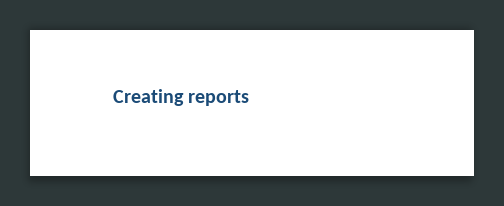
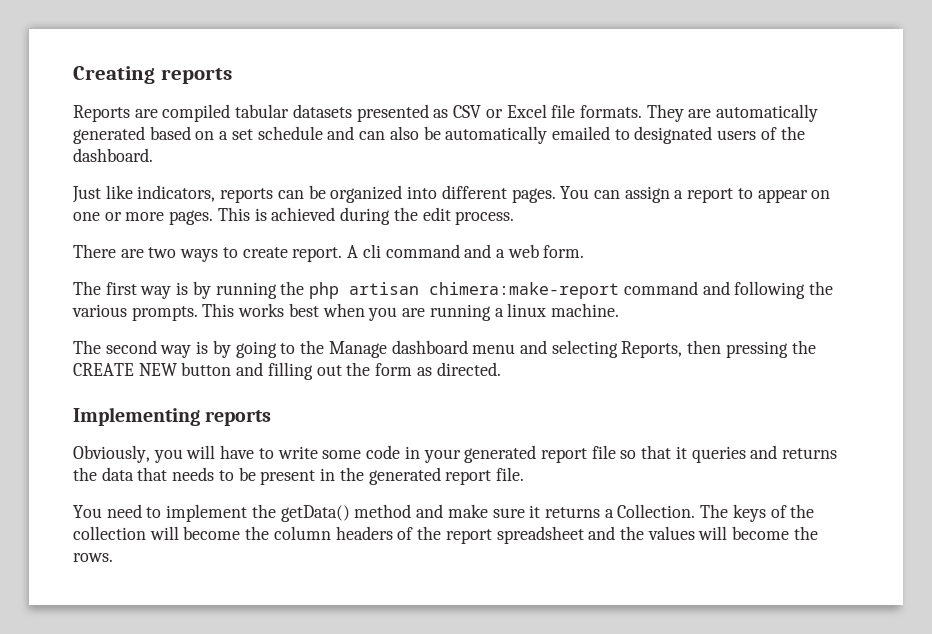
+ Reports are compiled tabular datasets presented as CSV or Excel file formats. They are automatically generated based on a set schedule and can also be automatically emailed to designated users of the dashboard.
+ Just like indicators, reports can be organized into different pages. You can assign a report to appear on one or more pages. This is achieved during the edit process.
+ There are two ways to create report. A cli command and a web form.
+ The first way is by running the php artisan chimera:make-report command and following the various prompts. This works best when you are running a linux machine.
+ The second way is by going to the Manage dashboard menu and selecting Reports, then pressing the CREATE NEW button and filling out the form as directed.
+ Implementing reports
+ Obviously, you will have to write some code in your generated report file so that it queries and returns the data that needs to be present in the generated report file.
+ You need to implement the getData() method and make sure it returns a Collection. The keys of the collection will become the column headers of the report spreadsheet and the values will become the rows.

